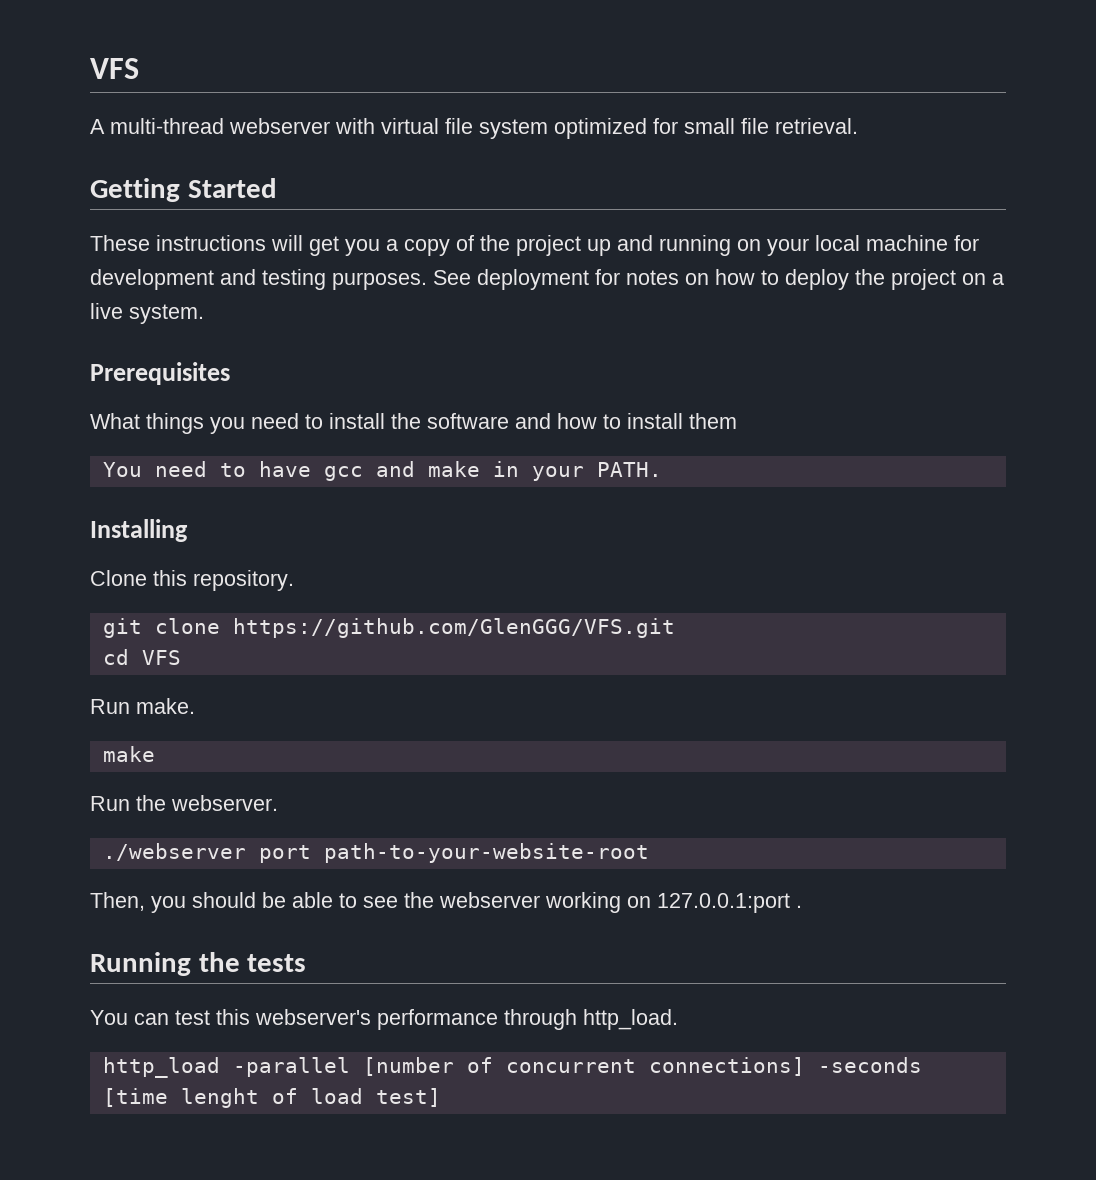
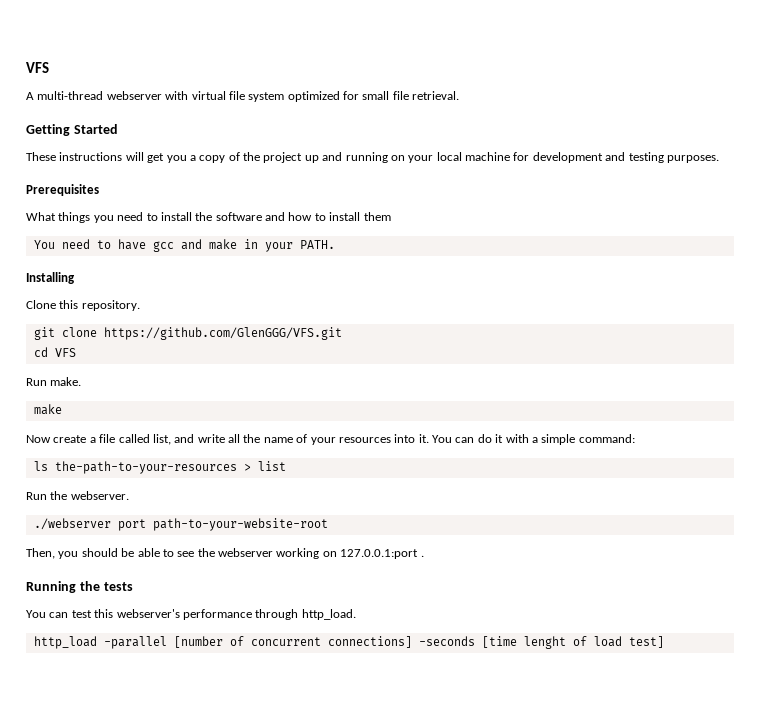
- See deployment for notes on how to deploy the project on a live system.
+ Now create a file called list, and write all the name of your resources into it. You can do it with a simple command:
+ ls the-path-to-your-resources > list

